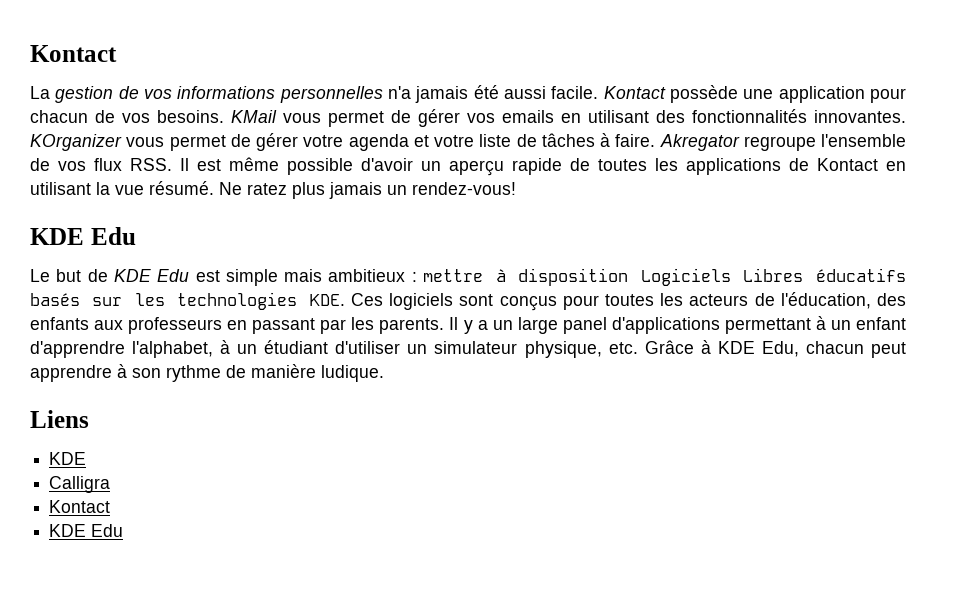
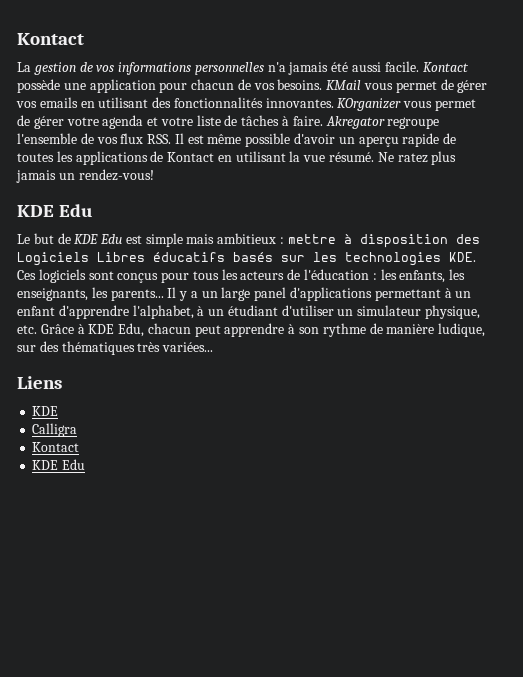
- Le but de KDE Edu est simple mais ambitieux : mettre à disposition Logiciels Libres éducatifs basés sur les technologies KDE. Ces logiciels sont conçus pour toutes les acteurs de l'éducation, des enfants aux professeurs en passant par les parents.
+ Le but de KDE Edu est simple mais ambitieux : mettre à disposition des Logiciels Libres éducatifs basés sur les technologies KDE. Ces logiciels sont conçus pour tous les acteurs de l'éducation : les enfants, les enseignants, les parents...
- Il y a un large panel d'applications permettant à un enfant d'apprendre l'alphabet, à un étudiant d'utiliser un simulateur physique, etc. Grâce à KDE Edu, chacun peut apprendre à son rythme de manière ludique.
+ Il y a un large panel d'applications permettant à un enfant d'apprendre l'alphabet, à un étudiant d'utiliser un simulateur physique, etc. Grâce à KDE Edu, chacun peut apprendre à son rythme de manière ludique, sur des thématiques très variées...

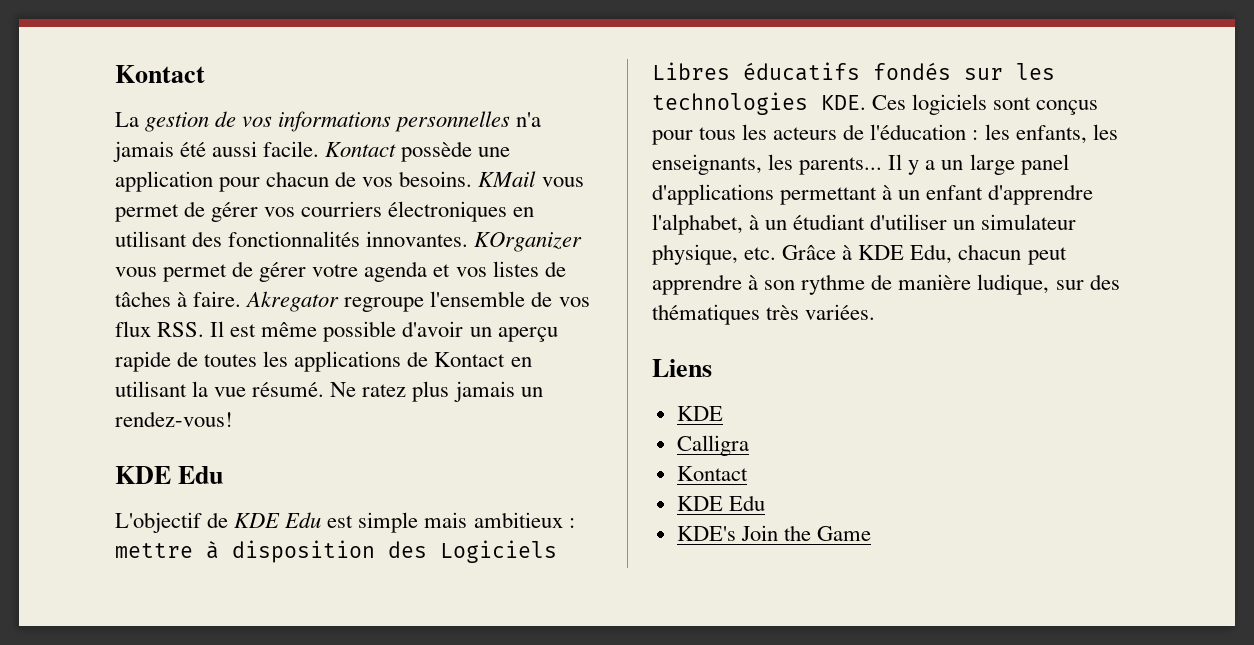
- KMail vous permet de gérer vos emails en utilisant des fonctionnalités innovantes.
+ KMail vous permet de gérer vos courriers électroniques en utilisant des fonctionnalités innovantes.
- KOrganizer vous permet de gérer votre agenda et votre liste de tâches à faire.
+ KOrganizer vous permet de gérer votre agenda et vos listes de tâches à faire.
- Le but de KDE Edu est simple mais ambitieux : mettre à disposition des Logiciels Libres éducatifs basés sur les technologies KDE. Ces logiciels sont conçus pour tous les acteurs de l'éducation : les enfants, les enseignants, les parents...
+ L'objectif de KDE Edu est simple mais ambitieux : mettre à disposition des Logiciels Libres éducatifs fondés sur les technologies KDE. Ces logiciels sont conçus pour tous les acteurs de l'éducation : les enfants, les enseignants, les parents...
- Il y a un large panel d'applications permettant à un enfant d'apprendre l'alphabet, à un étudiant d'utiliser un simulateur physique, etc. Grâce à KDE Edu, chacun peut apprendre à son rythme de manière ludique, sur des thématiques très variées...
+ Il y a un large panel d'applications permettant à un enfant d'apprendre l'alphabet, à un étudiant d'utiliser un simulateur physique, etc. Grâce à KDE Edu, chacun peut apprendre à son rythme de manière ludique, sur des thématiques très variées.
+ KDE's Join the Game

